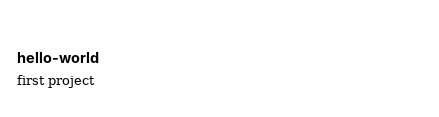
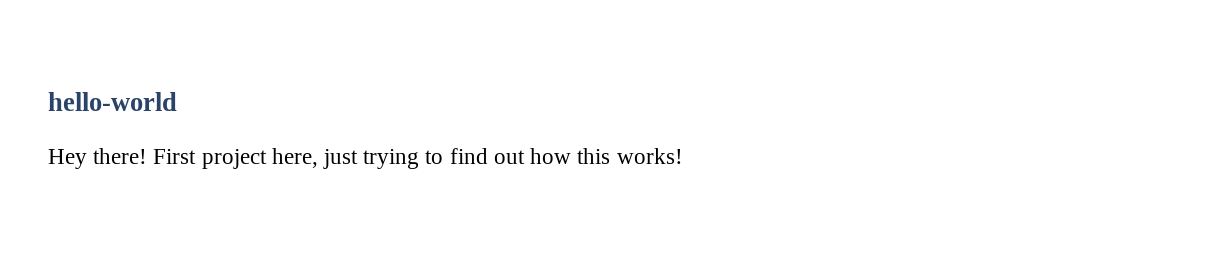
- first project
+ Hey there! First project here, just trying to find out how this works!

